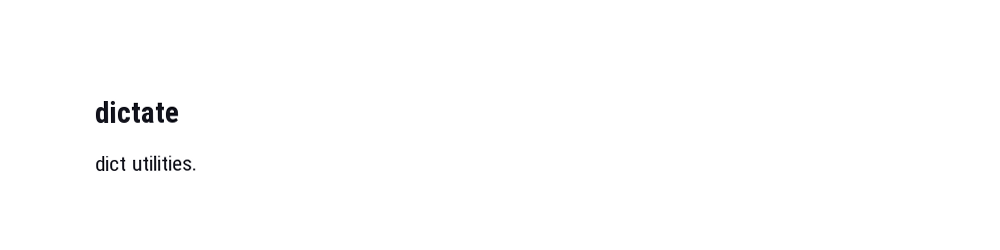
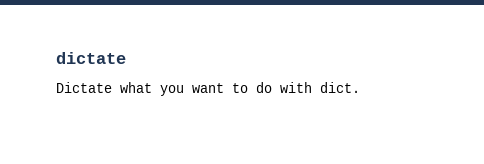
- dict utilities.
+ Dictate what you want to do with dict.

